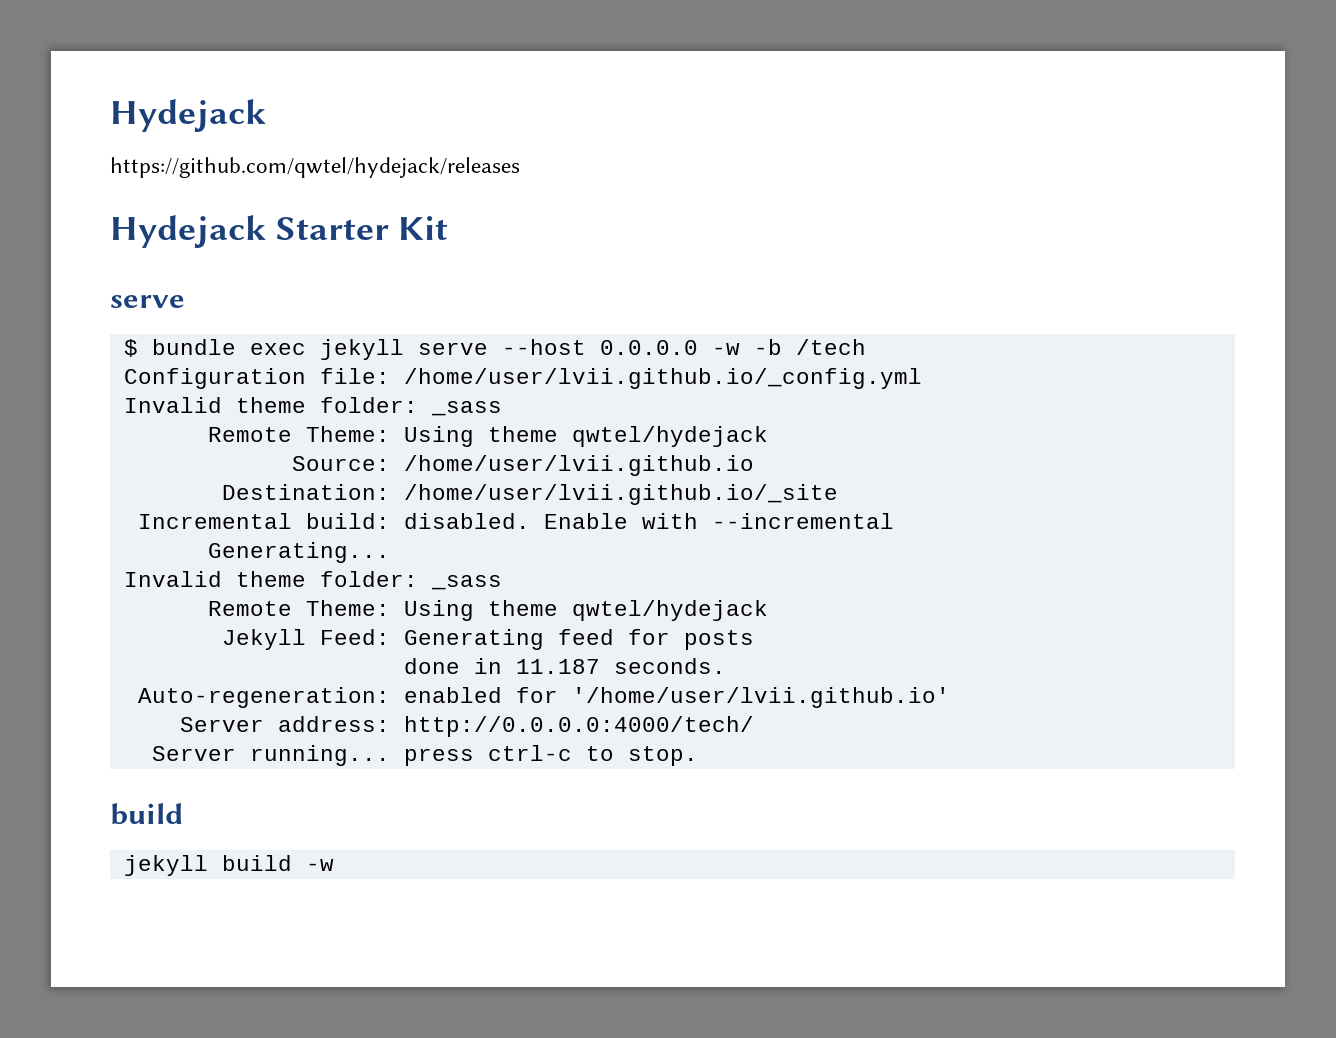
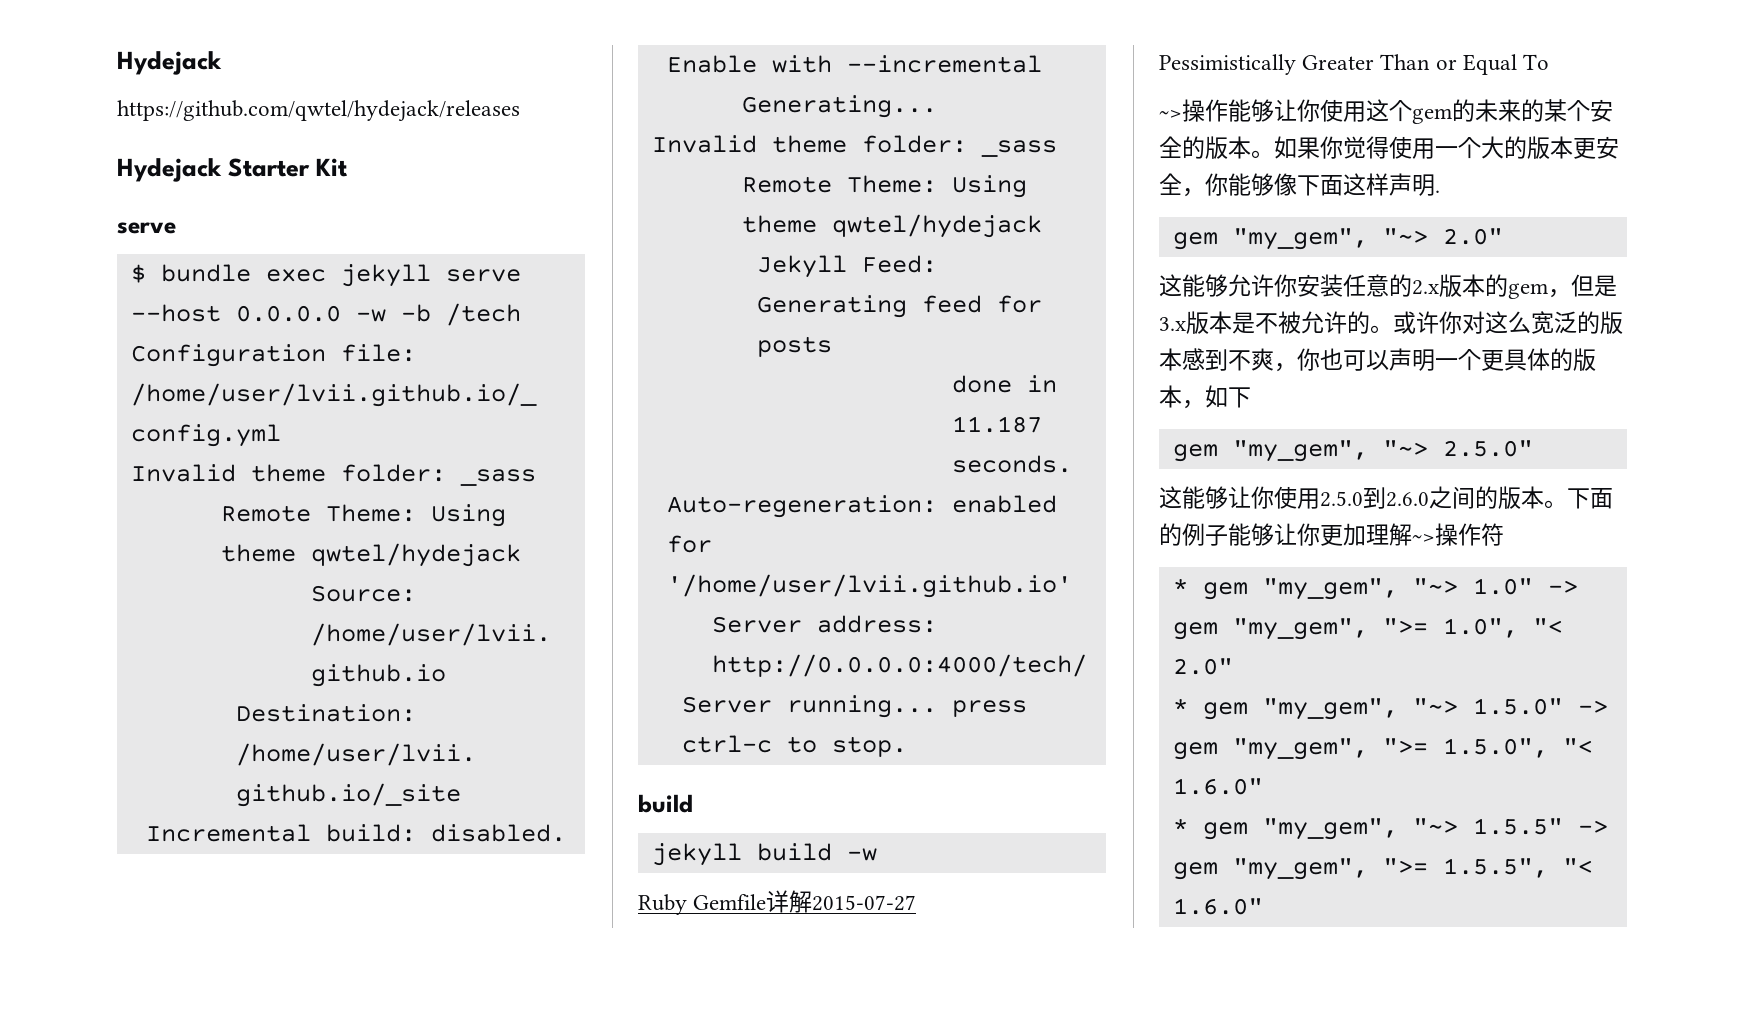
+ Ruby Gemfile详解2015-07-27
+ Pessimistically Greater Than or Equal To
+ ~>操作能够让你使用这个gem的未来的某个安全的版本。如果你觉得使用一个大的版本更安全，你能够像下面这样声明.
+ gem "my_gem", "~> 2.0"
+ 这能够允许你安装任意的2.x版本的gem，但是3.x版本是不被允许的。或许你对这么宽泛的版本感到不爽，你也可以声明一个更具体的版本，如下
+ gem "my_gem", "~> 2.5.0"
+ 这能够让你使用2.5.0到2.6.0之间的版本。下面的例子能够让你更加理解~>操作符
+ * gem "my_gem", "~> 1.0" –> gem "my_gem", ">= 1.0", "< 2.0"
+ * gem "my_gem", "~> 1.5.0" –> gem "my_gem", ">= 1.5.0", "< 1.6.0"
+ * gem "my_gem", "~> 1.5.5" –> gem "my_gem", ">= 1.5.5", "< 1.6.0"

